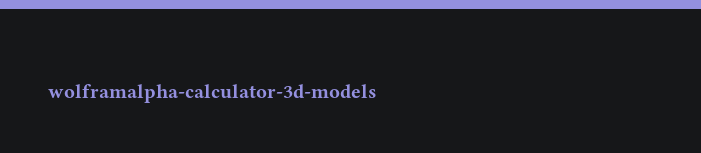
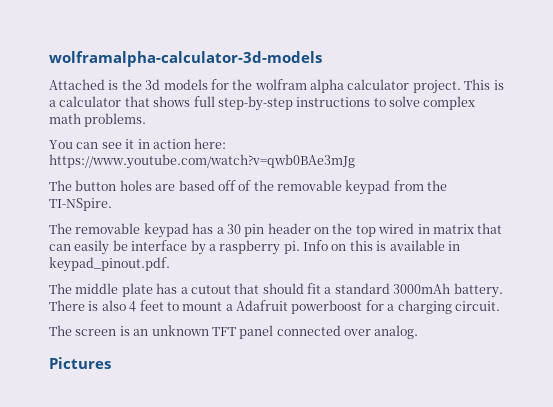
+ Attached is the 3d models for the wolfram alpha calculator project. This is a calculator that shows full step-by-step instructions to solve complex math problems.
+ You can see it in action here: https://www.youtube.com/watch?v=qwb0BAe3mJg
+ The button holes are based off of the removable keypad from the TI-NSpire.
+ The removable keypad has a 30 pin header on the top wired in matrix that can easily be interface by a raspberry pi. Info on this is available in keypad_pinout.pdf.
+ The middle plate has a cutout that should fit a standard 3000mAh battery. There is also 4 feet to mount a Adafruit powerboost for a charging circuit.
+ The screen is an unknown TFT panel connected over analog.
+ Pictures

